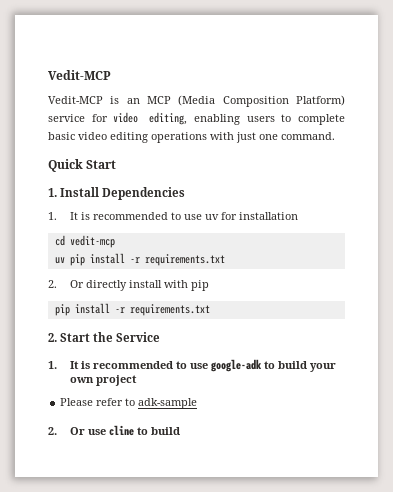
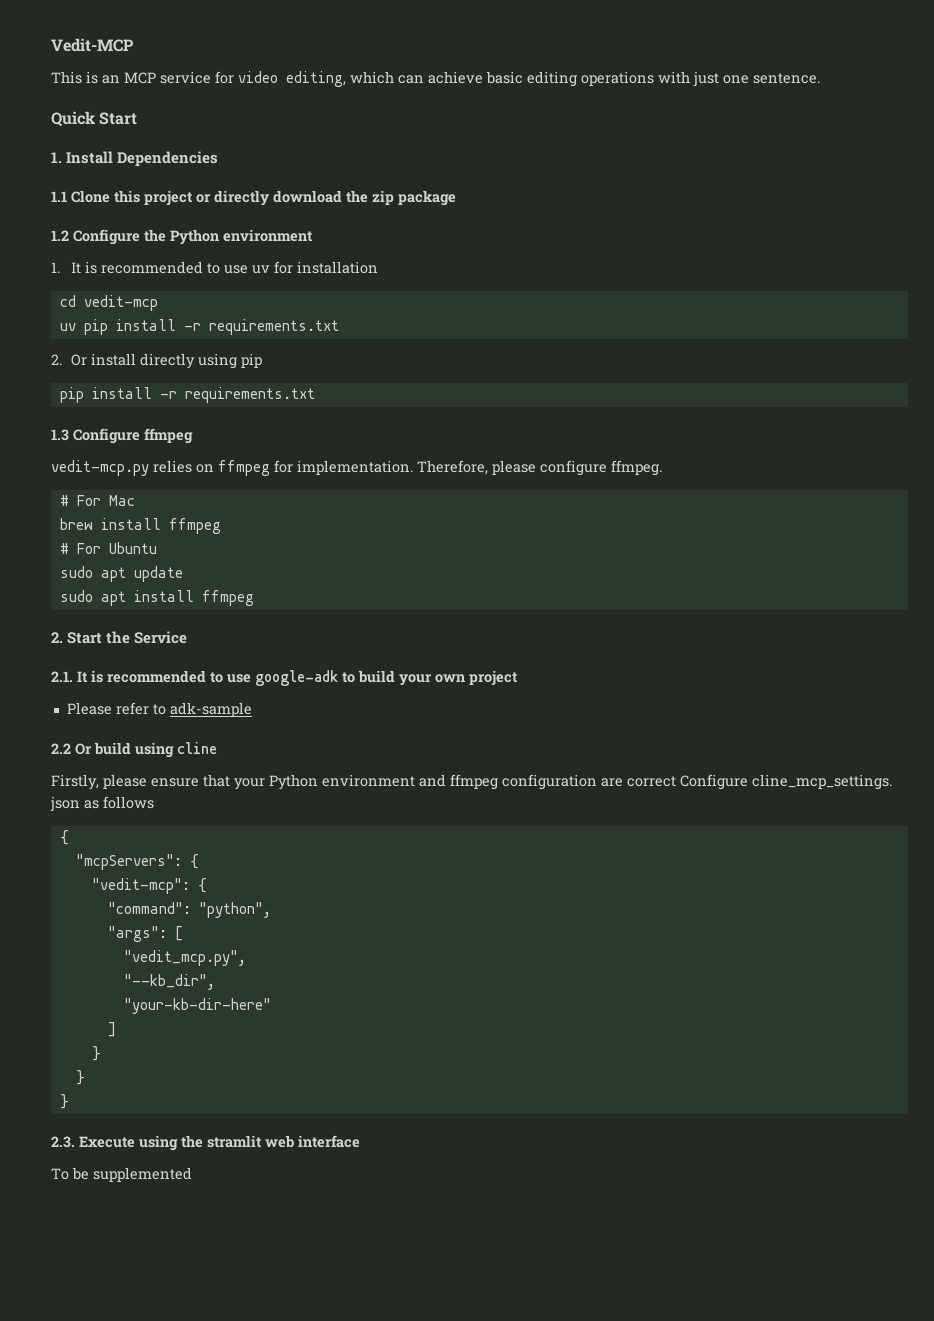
- Vedit-MCP is an MCP (Media Composition Platform) service for video editing, enabling users to complete basic video editing operations with just one command.
+ This is an MCP service for video editing, which can achieve basic editing operations with just one sentence.
+ 1.1 Clone this project or directly download the zip package
+ 1.2 Configure the Python environment
- 2. Or directly install with pip
+ 2. Or install directly using pip
+ 1.3 Configure ffmpeg
+ vedit-mcp.py relies on ffmpeg for implementation. Therefore, please configure ffmpeg.
+ # For Mac
+ brew install ffmpeg
+ # For Ubuntu
+ sudo apt update
+ sudo apt install ffmpeg
- 1. It is recommended to use google-adk to build your own project
+ 2.1. It is recommended to use google-adk to build your own project
- 2. Or use cline to build
+ 2.2 Or build using cline
+ Firstly, please ensure that your Python environment and ffmpeg configuration are correct Configure cline_mcp_settings. json as follows
+ {
+ "mcpServers": {
+ "vedit-mcp": {
+ "command": "python",
+ "args": [
+ "vedit_mcp.py",
+ "--kb_dir",
+ "your-kb-dir-here"
+ ]
+ }
+ }
+ }
+ 2.3. Execute using the stramlit web interface
+ To be supplemented

